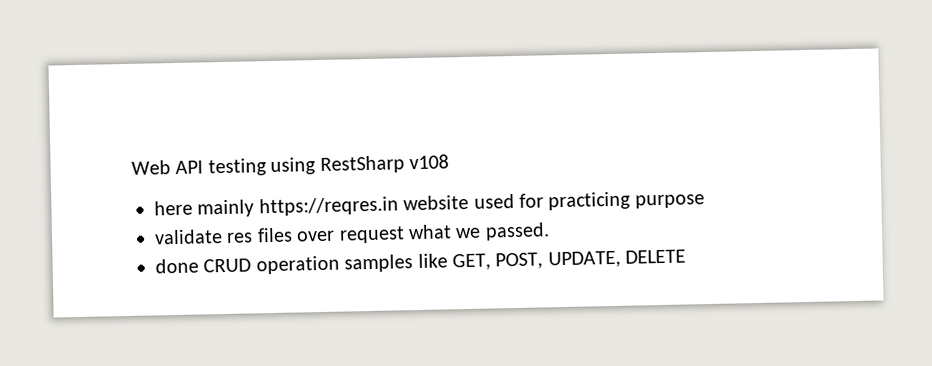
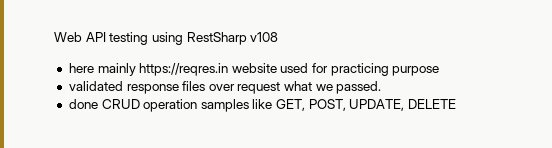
- validate res files over request what we passed.
+ validated response files over request what we passed.

